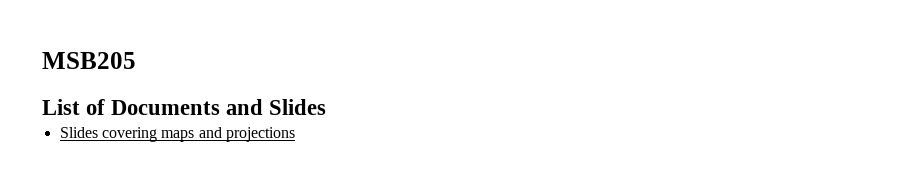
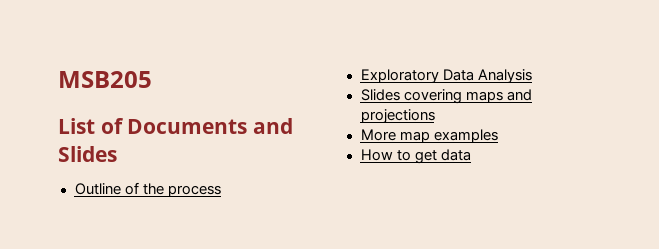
+ Outline of the process
+ Exploratory Data Analysis
+ More map examples
+ How to get data

